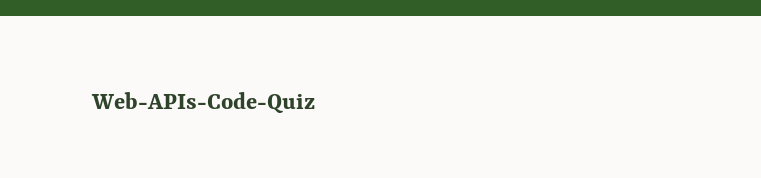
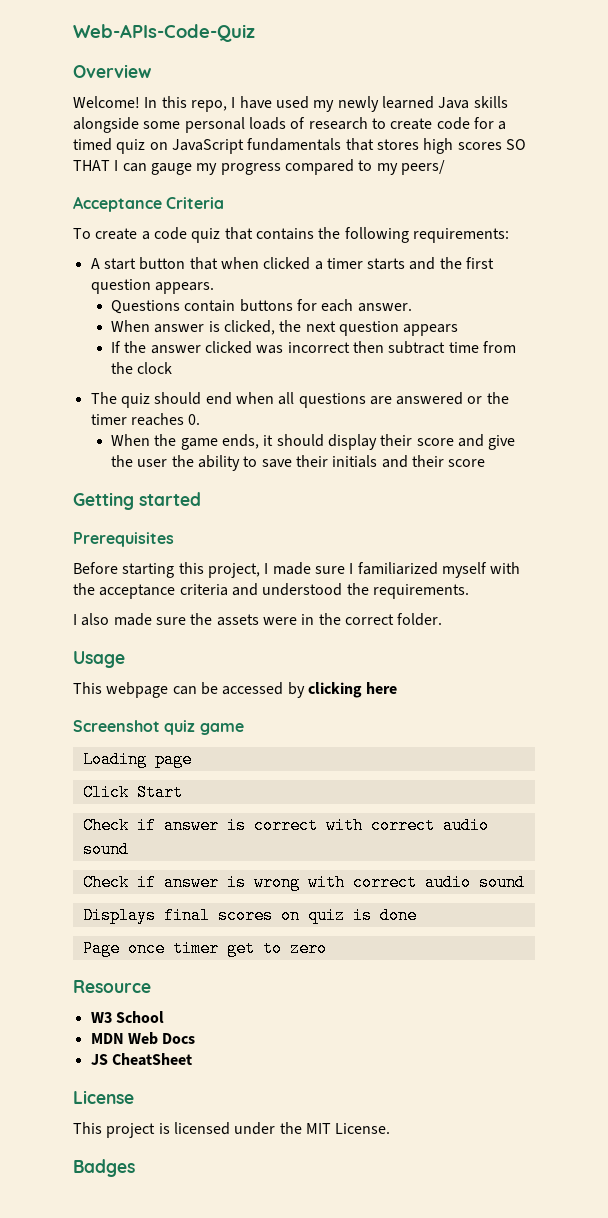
+ Overview
+ Welcome! In this repo, I have used my newly learned Java skills alongside some personal loads of research to create code for a timed quiz on JavaScript fundamentals that stores high scores SO THAT I can gauge my progress compared to my peers/
+ Acceptance Criteria
+ To create a code quiz that contains the following requirements:
+ A start button that when clicked a timer starts and the first question appears.
+ Questions contain buttons for each answer.
+ When answer is clicked, the next question appears
+ If the answer clicked was incorrect then subtract time from the clock
+ The quiz should end when all questions are answered or the timer reaches 0.
+ When the game ends, it should display their score and give the user the ability to save their initials and their score
+ Getting started
+ Prerequisites
+ Before starting this project, I made sure I familiarized myself with the acceptance criteria and understood the requirements.
+ I also made sure the assets were in the correct folder.
+ Usage
+ This webpage can be accessed by clicking here
+ Screenshot quiz game
+ Loading page
+ Click Start
+ Check if answer is correct with correct audio sound
+ Check if answer is wrong with correct audio sound
+ Displays final scores on quiz is done
+ Page once timer get to zero
+ Resource
+ W3 School
+ MDN Web Docs
+ JS CheatSheet
+ License
+ This project is licensed under the MIT License.
+ Badges

